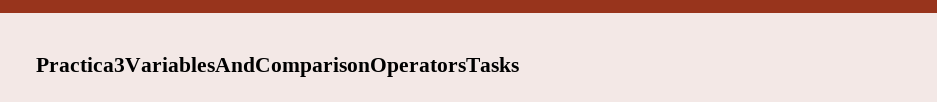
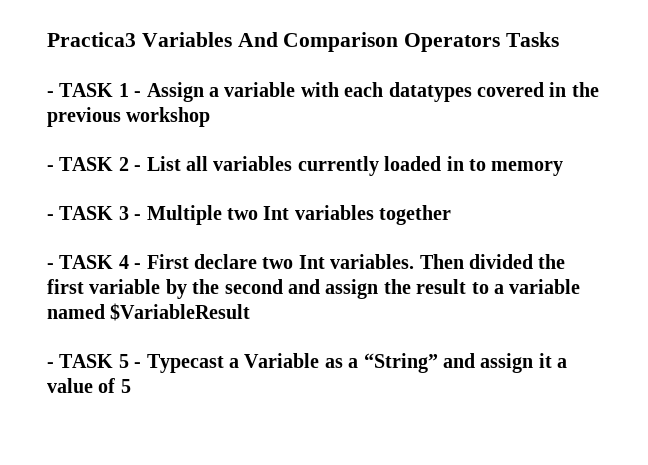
- Practica3VariablesAndComparisonOperatorsTasks
+ Practica3 Variables And Comparison Operators Tasks
+ - TASK 1 - Assign a variable with each datatypes covered in the previous workshop
+ - TASK 2 - List all variables currently loaded in to memory
+ - TASK 3 - Multiple two Int variables together
+ - TASK 4 - First declare two Int variables. Then divided the first variable by the second and assign the result to a variable named $VariableResult
+ - TASK 5 - Typecast a Variable as a “String” and assign it a value of 5

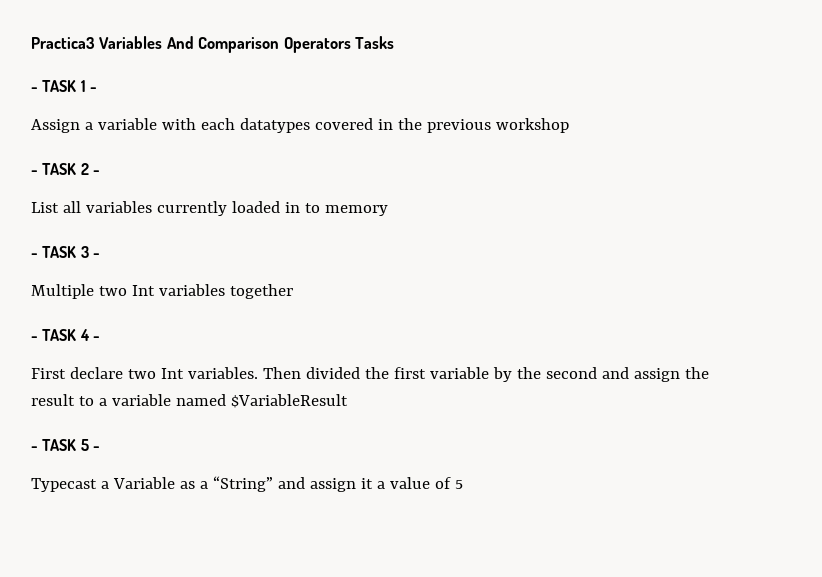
- - TASK 1 - Assign a variable with each datatypes covered in the previous workshop
+ - TASK 1 -
+ Assign a variable with each datatypes covered in the previous workshop
- - TASK 2 - List all variables currently loaded in to memory
+ - TASK 2 -
+ List all variables currently loaded in to memory
- - TASK 3 - Multiple two Int variables together
+ - TASK 3 -
+ Multiple two Int variables together
- - TASK 4 - First declare two Int variables.
+ - TASK 4 -
+ First declare two Int variables.
- - TASK 5 - Typecast a Variable as a “String” and assign it a value of 5
+ - TASK 5 -
+ Typecast a Variable as a “String” and assign it a value of 5

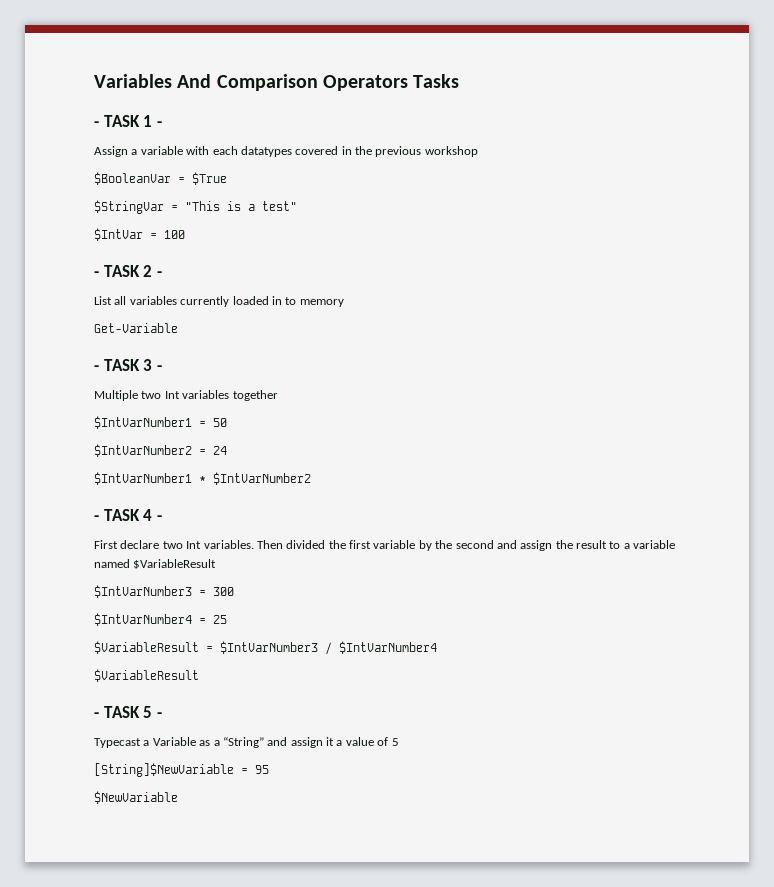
- Practica3 Variables And Comparison Operators Tasks
+ Variables And Comparison Operators Tasks
+ $BooleanVar = $True
+ $StringVar = "This is a test"
+ $IntVar = 100
+ Get-Variable
+ $IntVarNumber1 = 50
+ $IntVarNumber2 = 24
+ $IntVarNumber1 * $IntVarNumber2
+ $IntVarNumber3 = 300
+ $IntVarNumber4 = 25
+ $VariableResult = $IntVarNumber3 / $IntVarNumber4
+ $VariableResult
+ [String]$NewVariable = 95
+ $NewVariable

